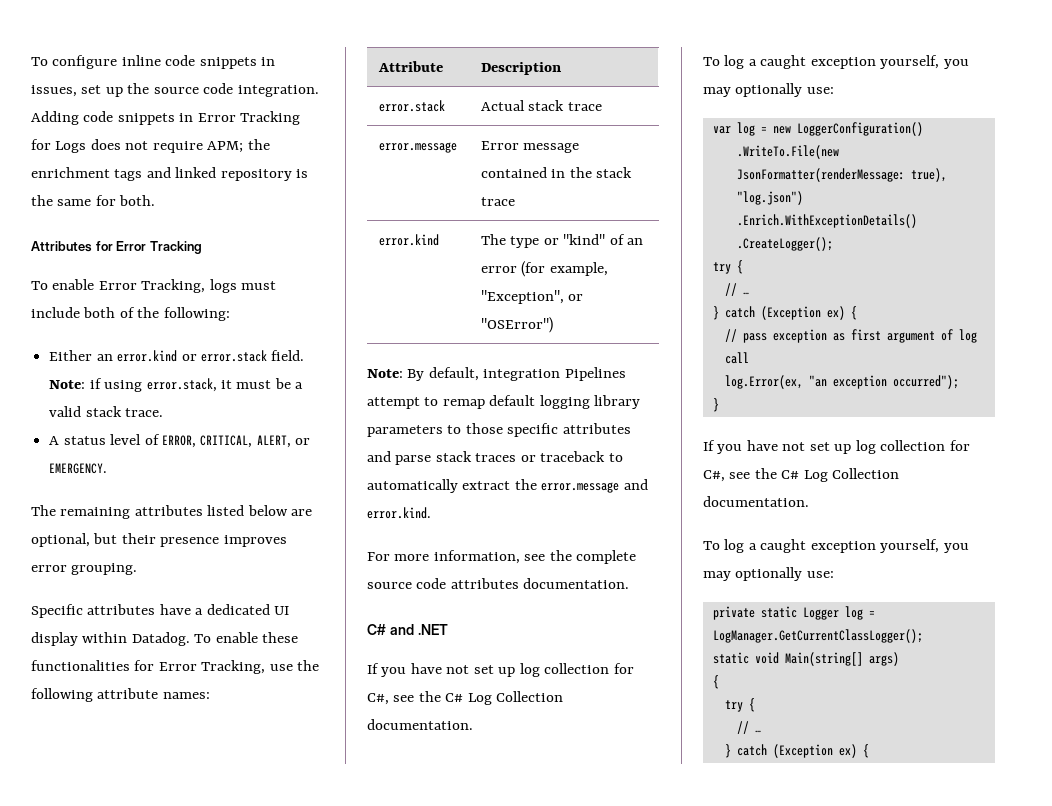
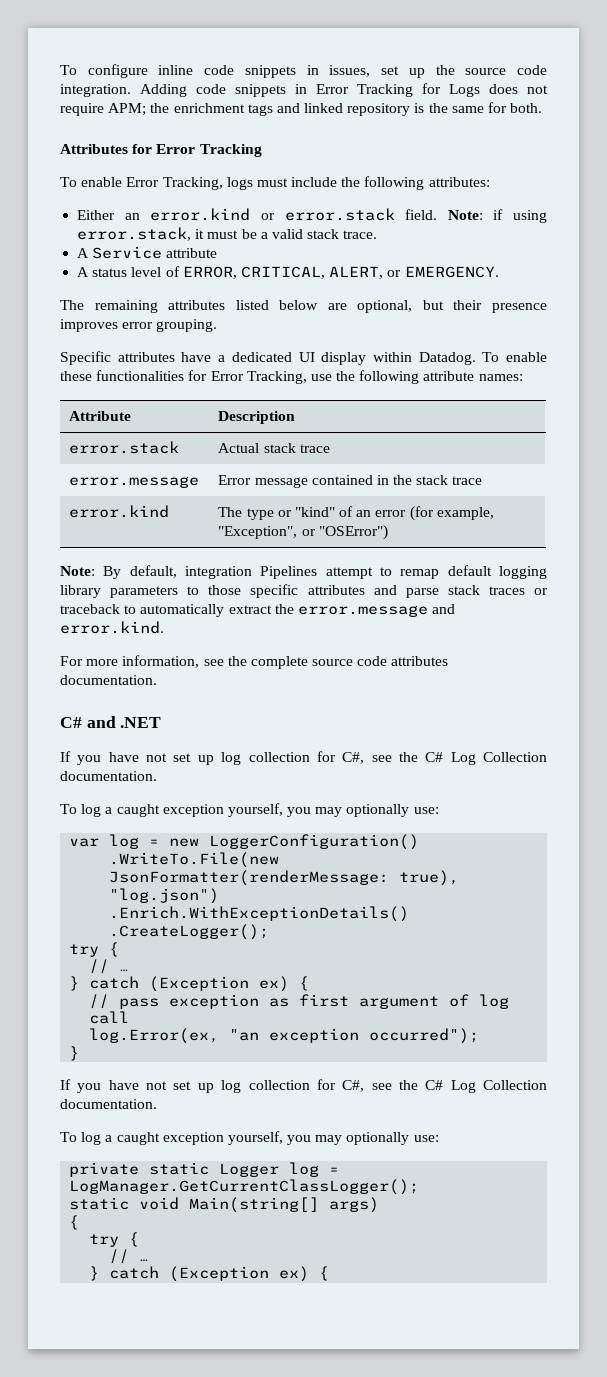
- To enable Error Tracking, logs must include both of the following:
+ To enable Error Tracking, logs must include the following attributes:
+ A Service attribute

